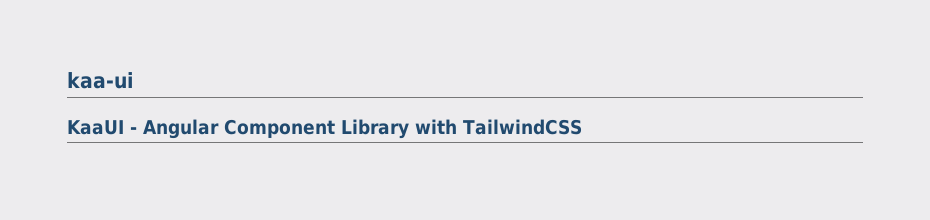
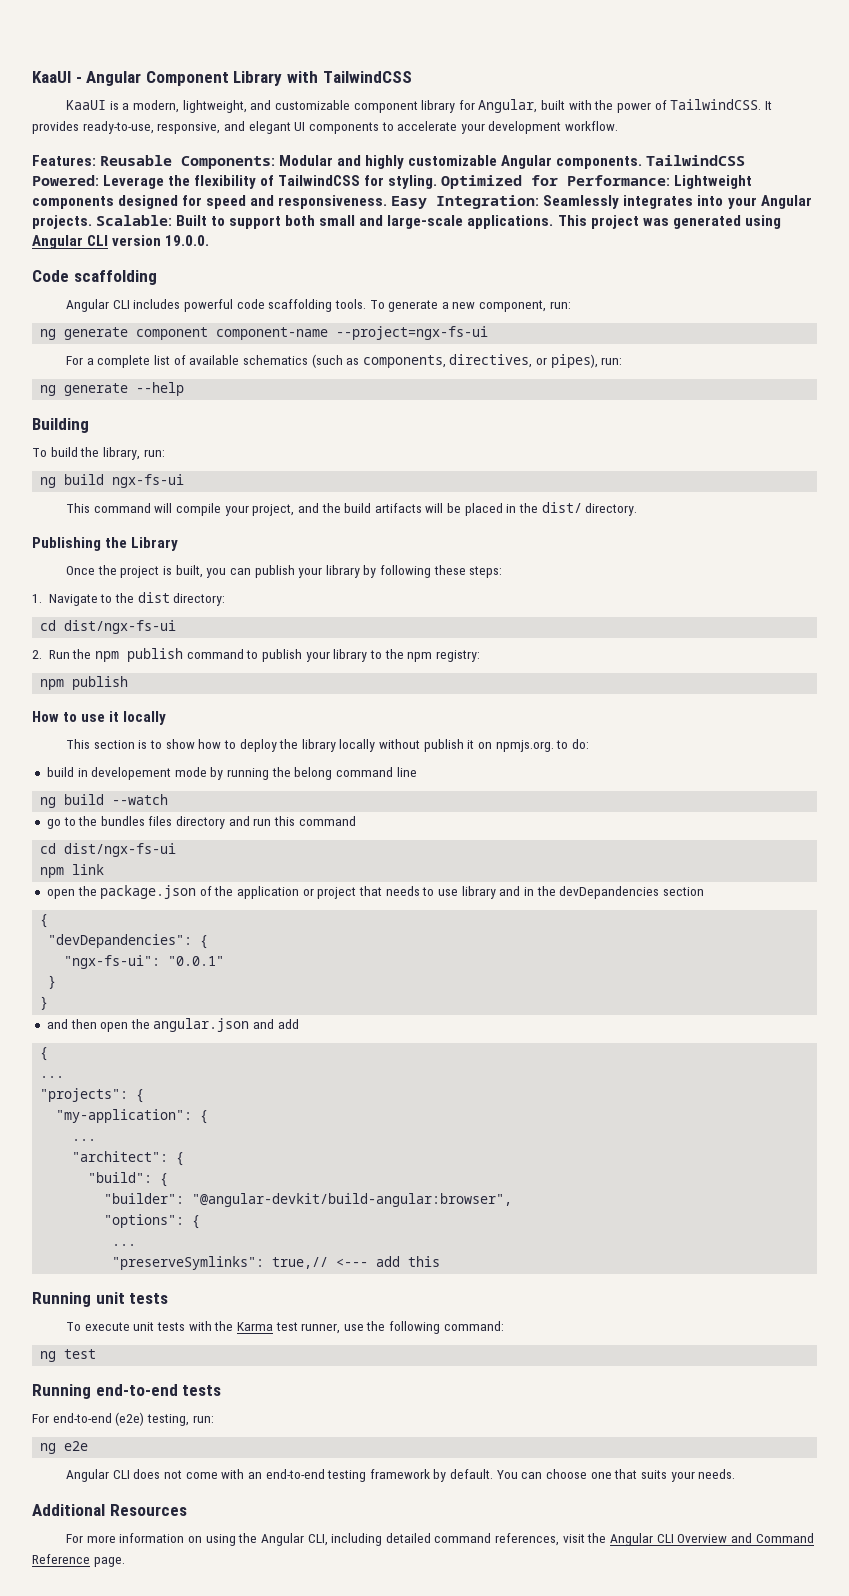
- kaa-ui
+ KaaUI is a modern, lightweight, and customizable component library for Angular, built with the power of TailwindCSS. It provides ready-to-use, responsive, and elegant UI components to accelerate your development workflow.
+ Features: Reusable Components: Modular and highly customizable Angular components. TailwindCSS Powered: Leverage the flexibility of TailwindCSS for styling. Optimized for Performance: Lightweight components designed for speed and responsiveness. Easy Integration: Seamlessly integrates into your Angular projects. Scalable: Built to support both small and large-scale applications. This project was generated using Angular CLI version 19.0.0.
+ Code scaffolding
+ Angular CLI includes powerful code scaffolding tools. To generate a new component, run:
+ ng generate component component-name --project=ngx-fs-ui
+ For a complete list of available schematics (such as components, directives, or pipes), run:
+ ng generate --help
+ Building
+ To build the library, run:
+ ng build ngx-fs-ui
+ This command will compile your project, and the build artifacts will be placed in the dist/ directory.
+ Publishing the Library
+ Once the project is built, you can publish your library by following these steps:
+ 1. Navigate to the dist directory:
+ cd dist/ngx-fs-ui
+ 2. Run the npm publish command to publish your library to the npm registry:
+ npm publish
+ How to use it locally
+ This section is to show how to deploy the library locally without publish it on npmjs.org. to do:
+ build in developement mode by running the belong command line
+ ng build --watch
+ go to the bundles files directory and run this command
+ cd dist/ngx-fs-ui
+ npm link
+ open the package.json of the application or project that needs to use library and in the devDepandencies section
+ {
+ "devDepandencies": {
+ "ngx-fs-ui": "0.0.1"
+ }
+ }
+ and then open the angular.json and add
+ {
+ ...
+ "projects": {
+ "my-application": {
+ ...
+ "architect": {
+ "build": {
+ "builder": "@angular-devkit/build-angular:browser",
+ "options": {
+ ...
+ "preserveSymlinks": true,// <--- add this
+ Running unit tests
+ To execute unit tests with the Karma test runner, use the following command:
+ ng test
+ Running end-to-end tests
+ For end-to-end (e2e) testing, run:
+ ng e2e
+ Angular CLI does not come with an end-to-end testing framework by default. You can choose one that suits your needs.
+ Additional Resources
+ For more information on using the Angular CLI, including detailed command references, visit the Angular CLI Overview and Command Reference page.

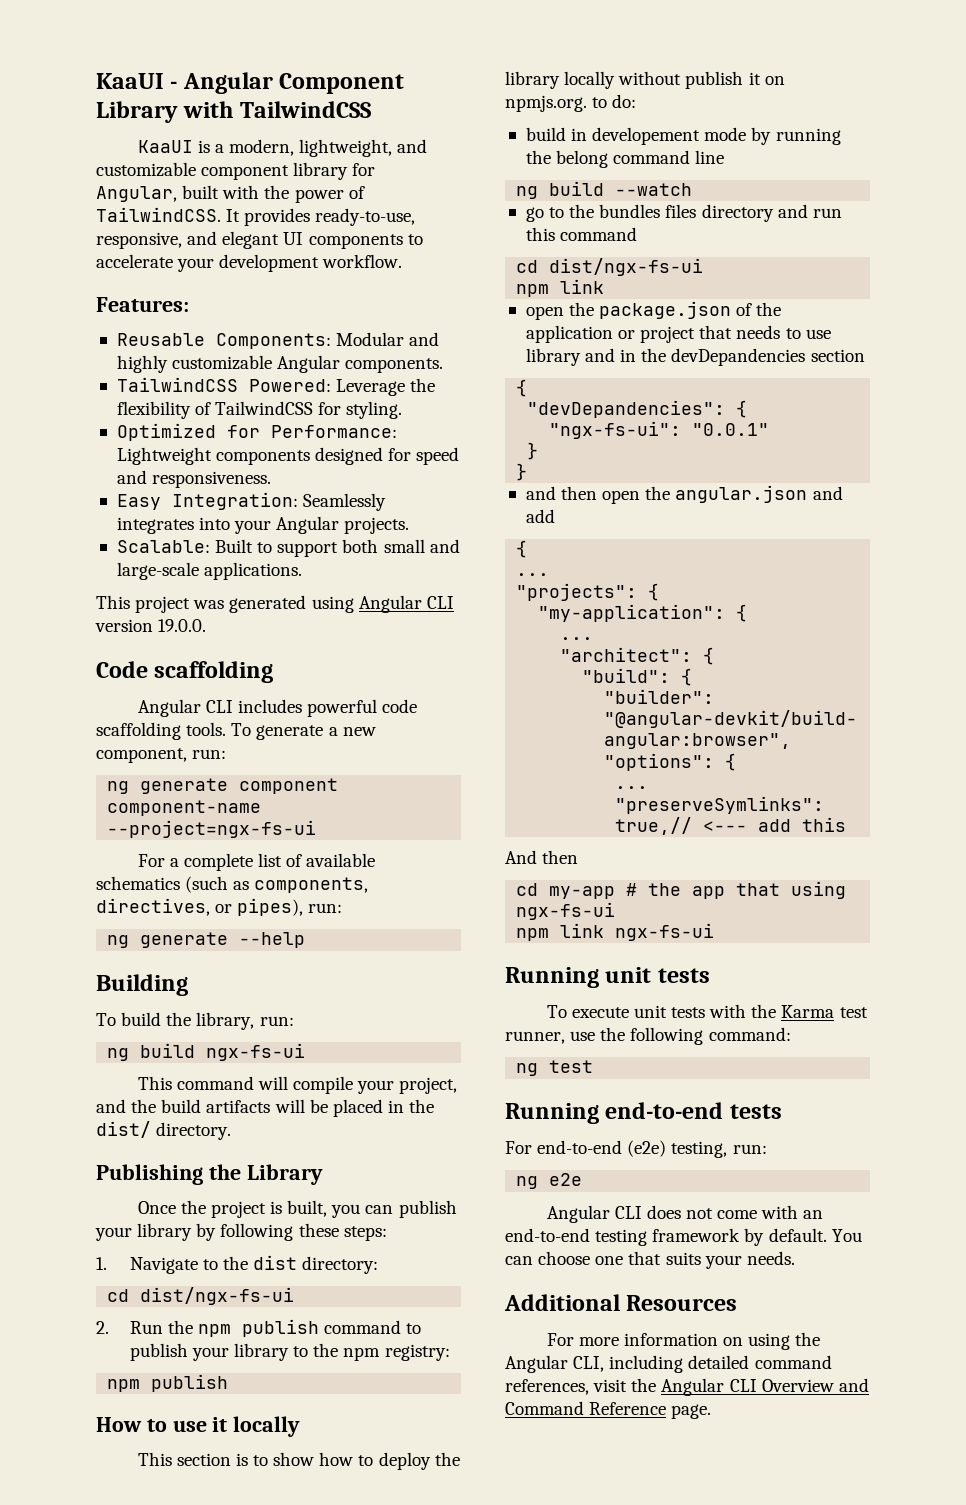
- Features: Reusable Components: Modular and highly customizable Angular components. TailwindCSS Powered: Leverage the flexibility of TailwindCSS for styling. Optimized for Performance: Lightweight components designed for speed and responsiveness. Easy Integration: Seamlessly integrates into your Angular projects. Scalable: Built to support both small and large-scale applications. This project was generated using Angular CLI version 19.0.0.
+ Features:
+ Reusable Components: Modular and highly customizable Angular components.
+ TailwindCSS Powered: Leverage the flexibility of TailwindCSS for styling.
+ Optimized for Performance: Lightweight components designed for speed and responsiveness.
+ Easy Integration: Seamlessly integrates into your Angular projects.
+ Scalable: Built to support both small and large-scale applications.
+ This project was generated using Angular CLI version 19.0.0.
+ And then
+ cd my-app # the app that using ngx-fs-ui
+ npm link ngx-fs-ui

